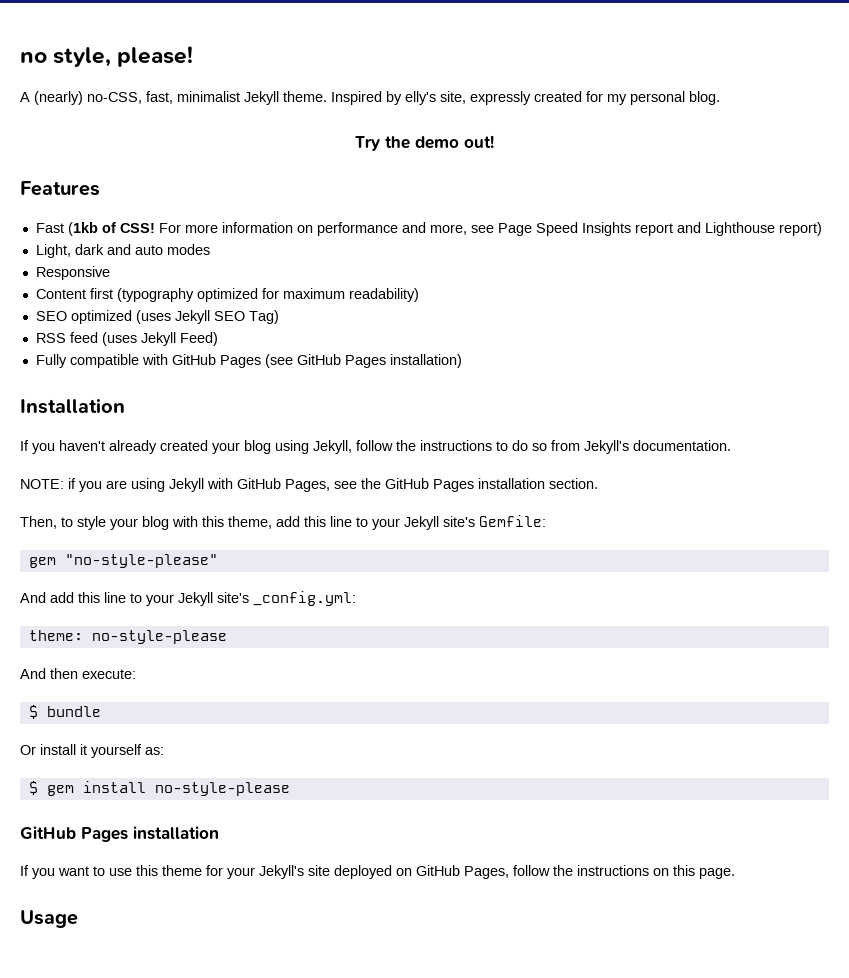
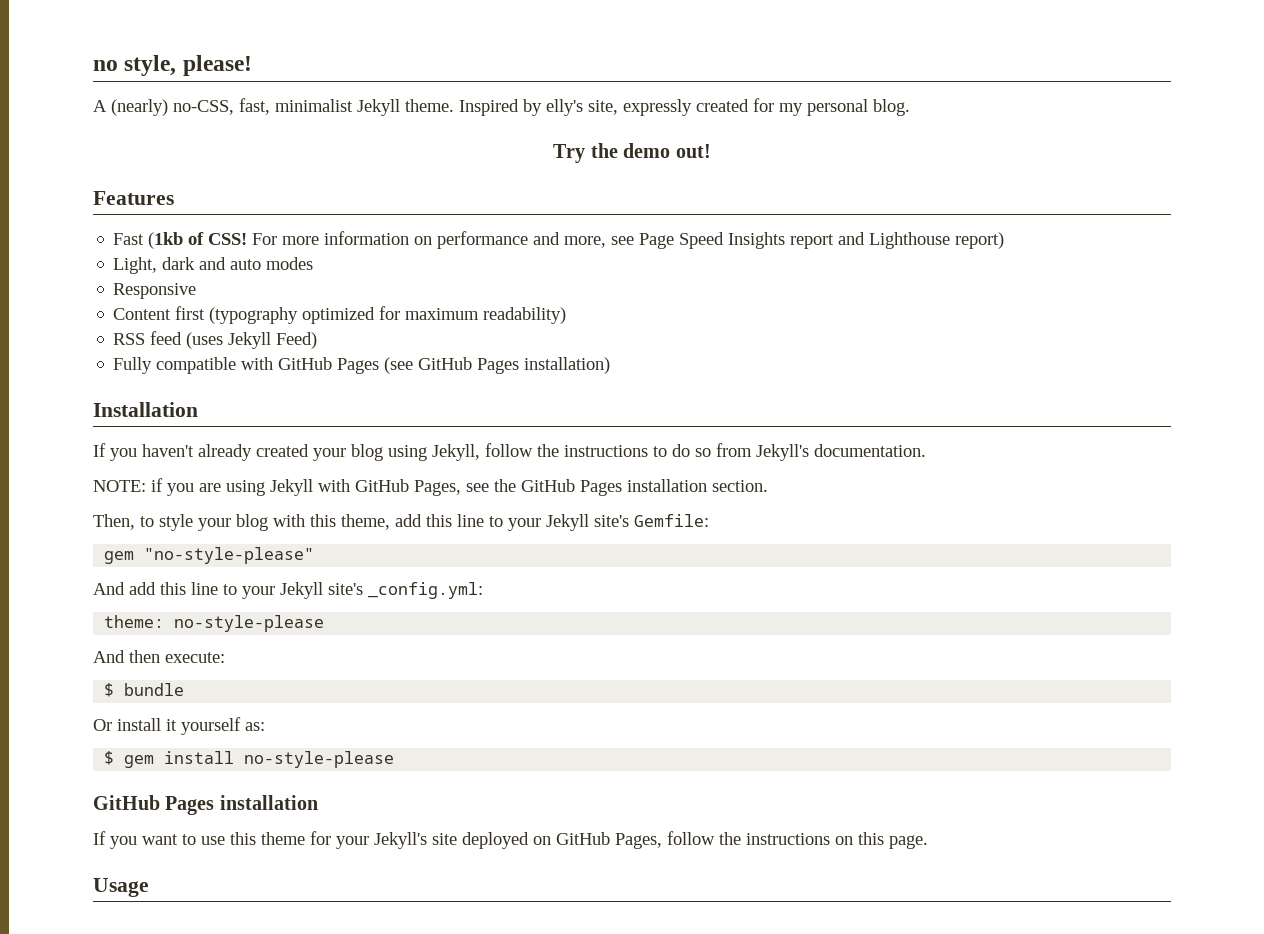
- SEO optimized (uses Jekyll SEO Tag)

